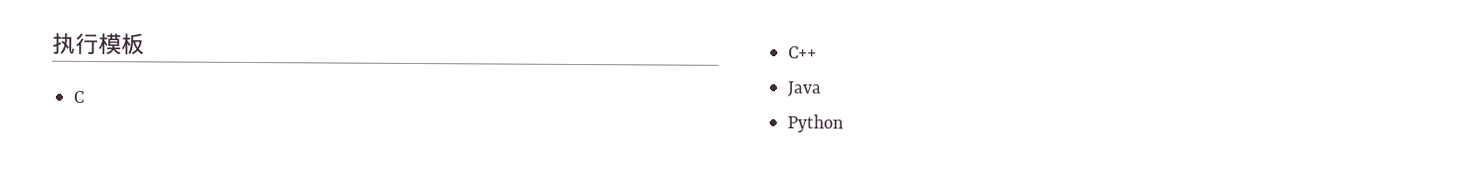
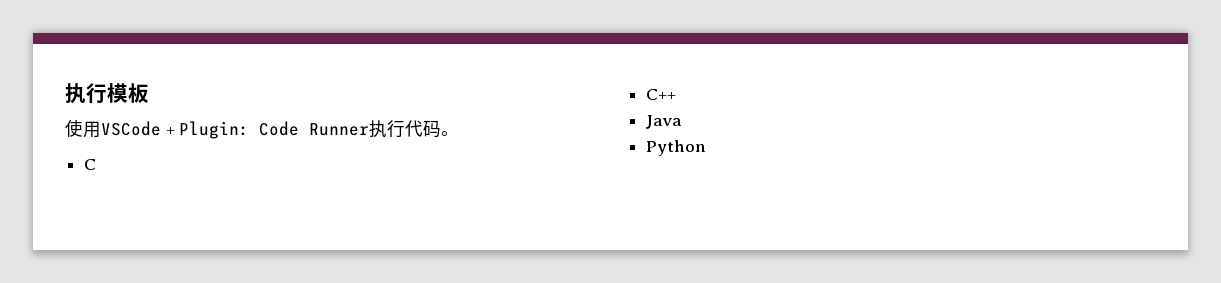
+ 使用VSCode + Plugin: Code Runner执行代码。

